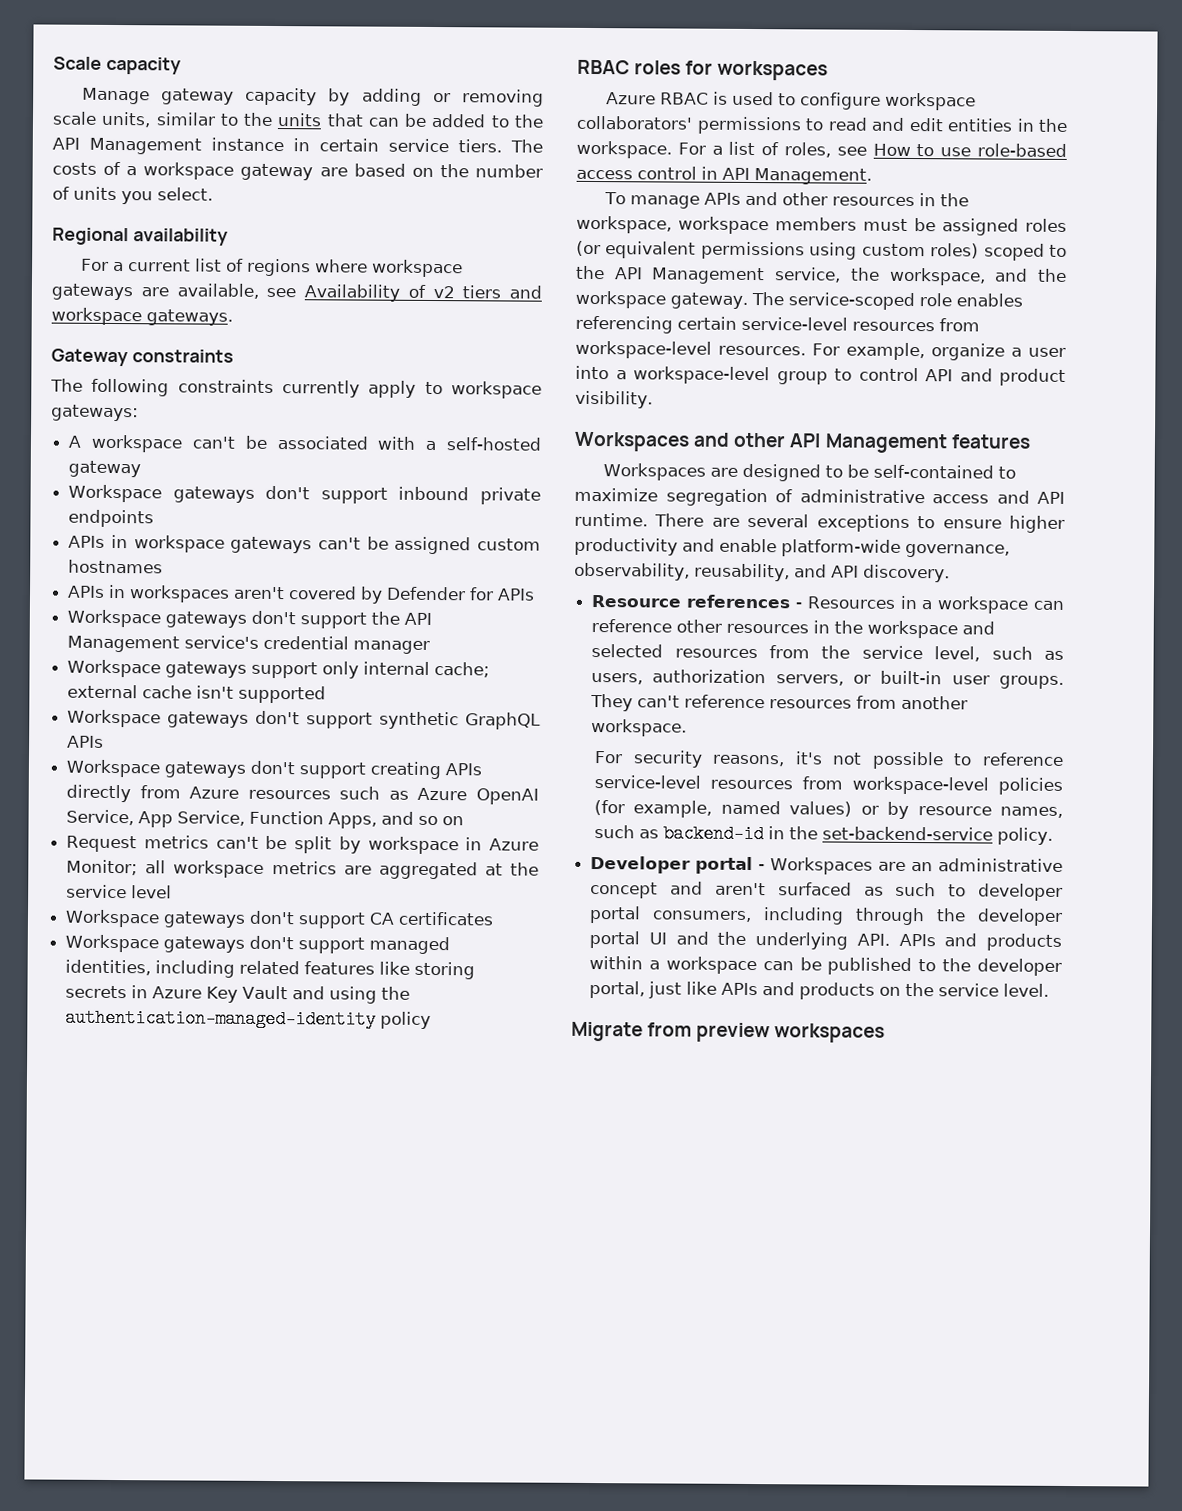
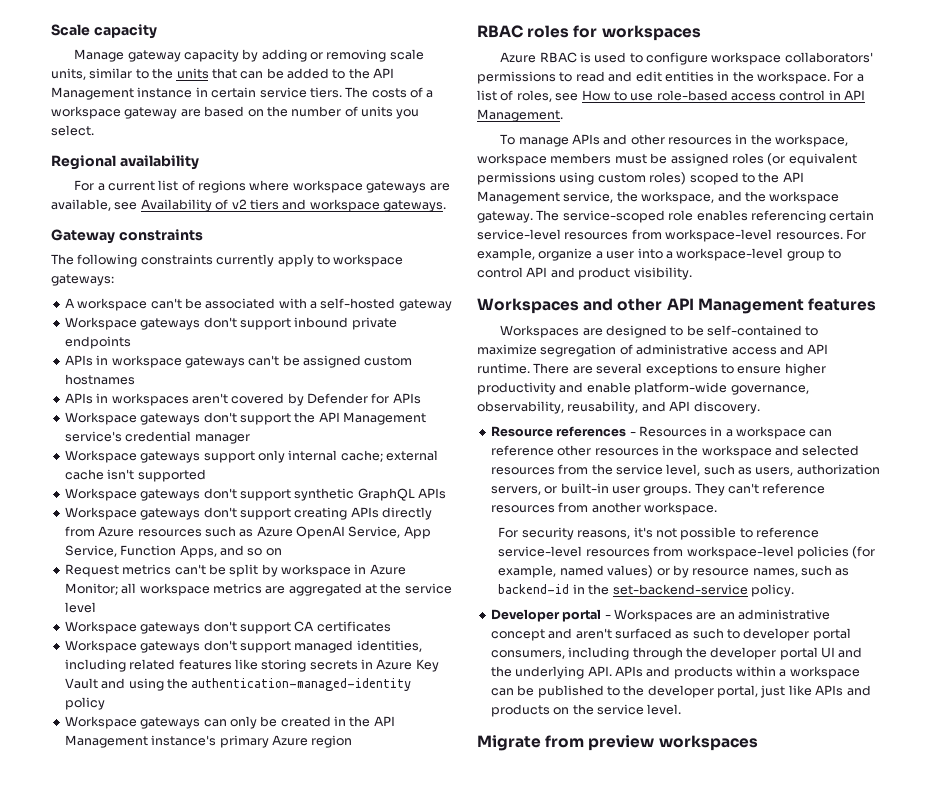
+ Workspace gateways can only be created in the API Management instance's primary Azure region

